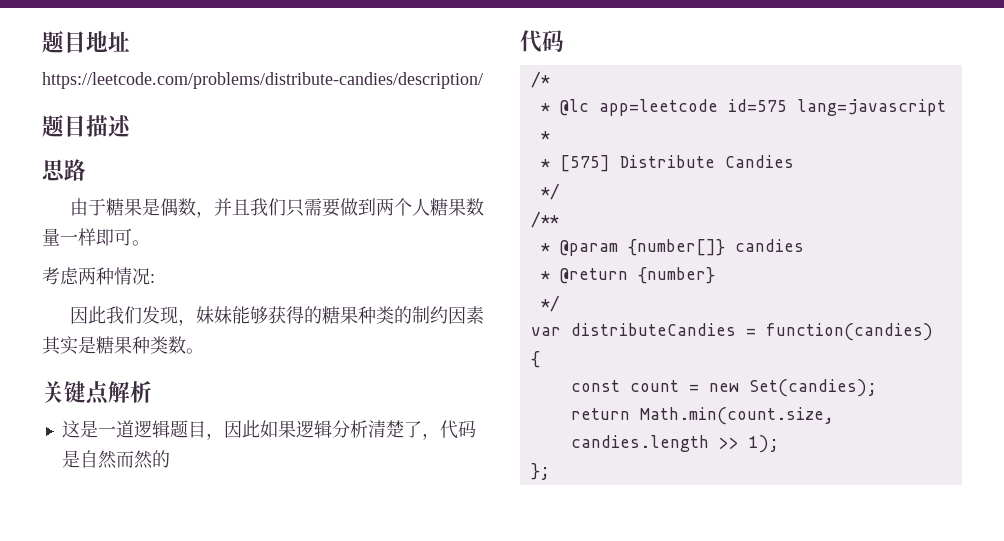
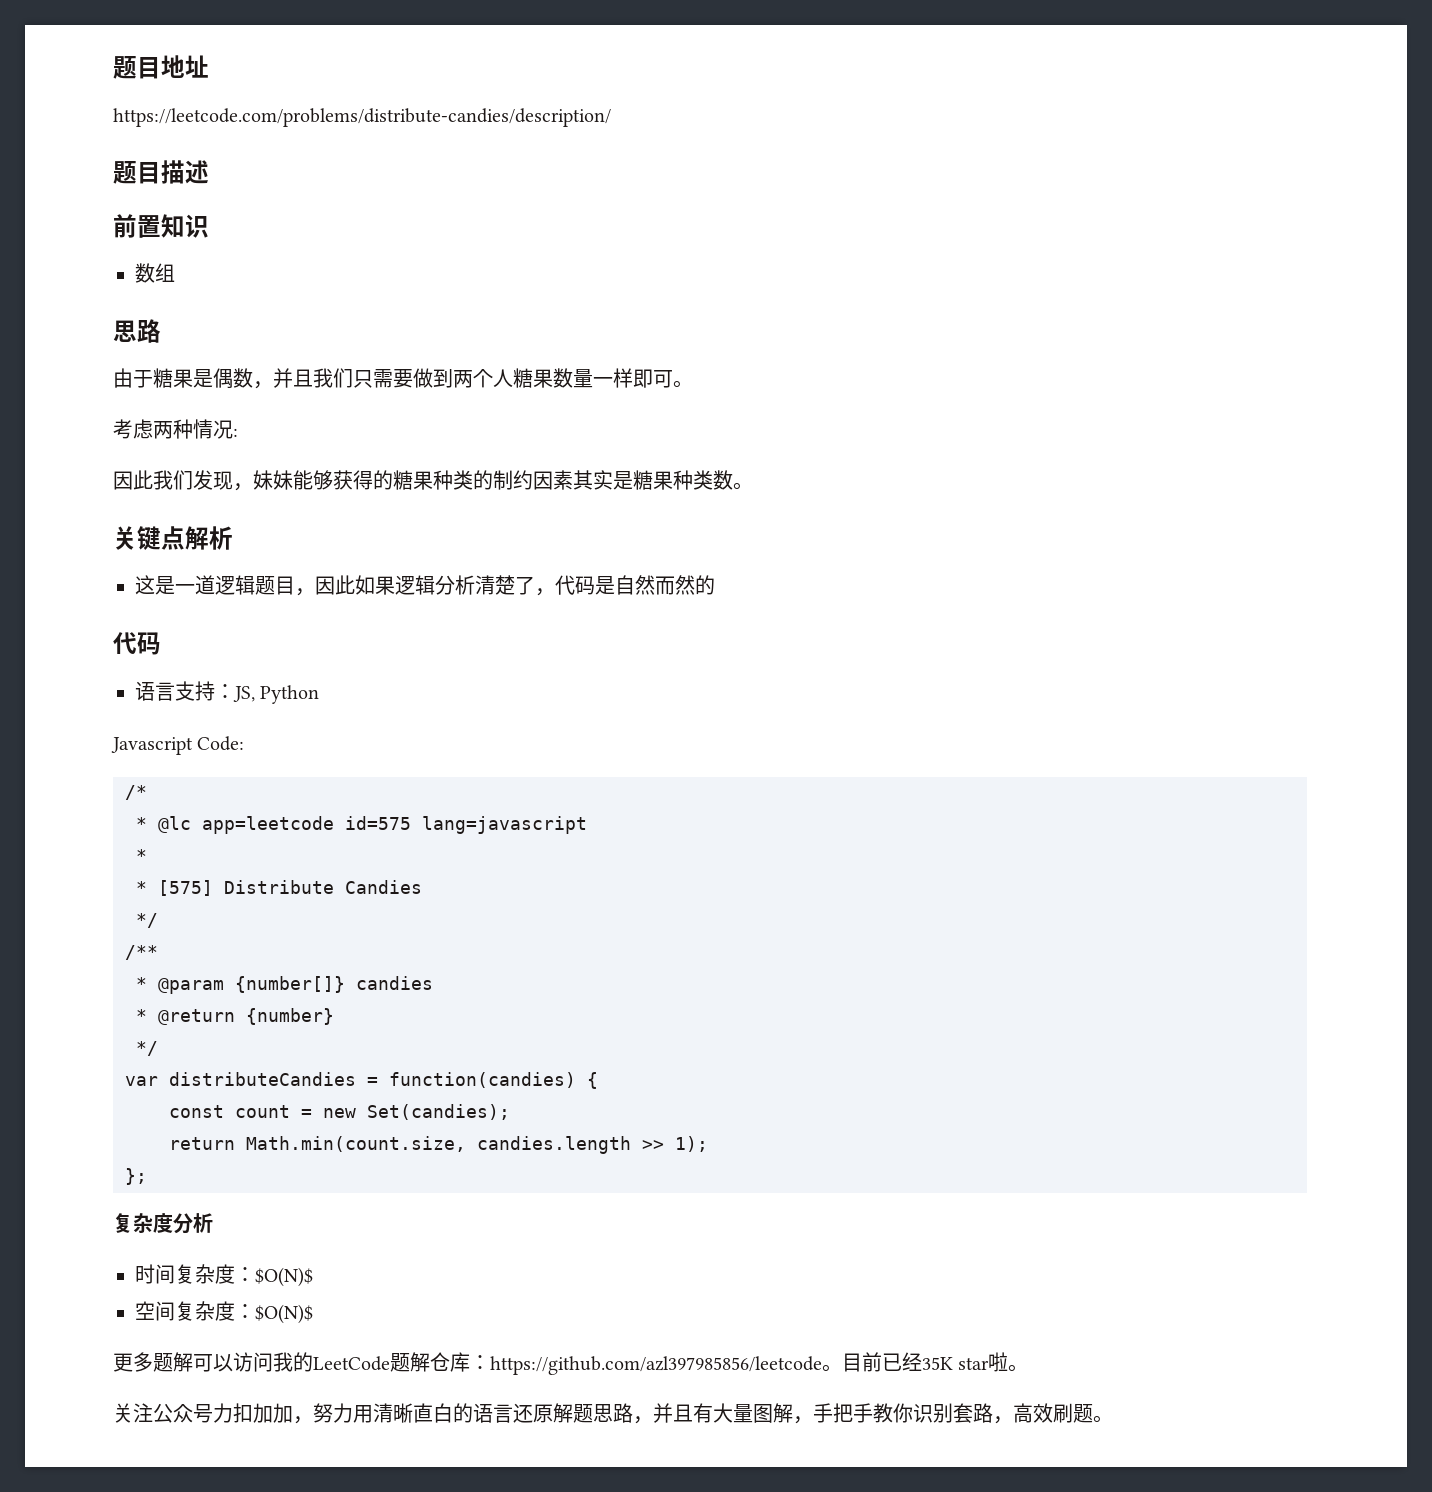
+ 前置知识
+ 数组
+ 语言支持：JS, Python
+ Javascript Code:
+ 复杂度分析
+ 时间复杂度：$O(N)$
+ 空间复杂度：$O(N)$
+ 更多题解可以访问我的LeetCode题解仓库：https://github.com/azl397985856/leetcode。目前已经35K star啦。
+ 关注公众号力扣加加，努力用清晰直白的语言还原解题思路，并且有大量图解，手把手教你识别套路，高效刷题。

